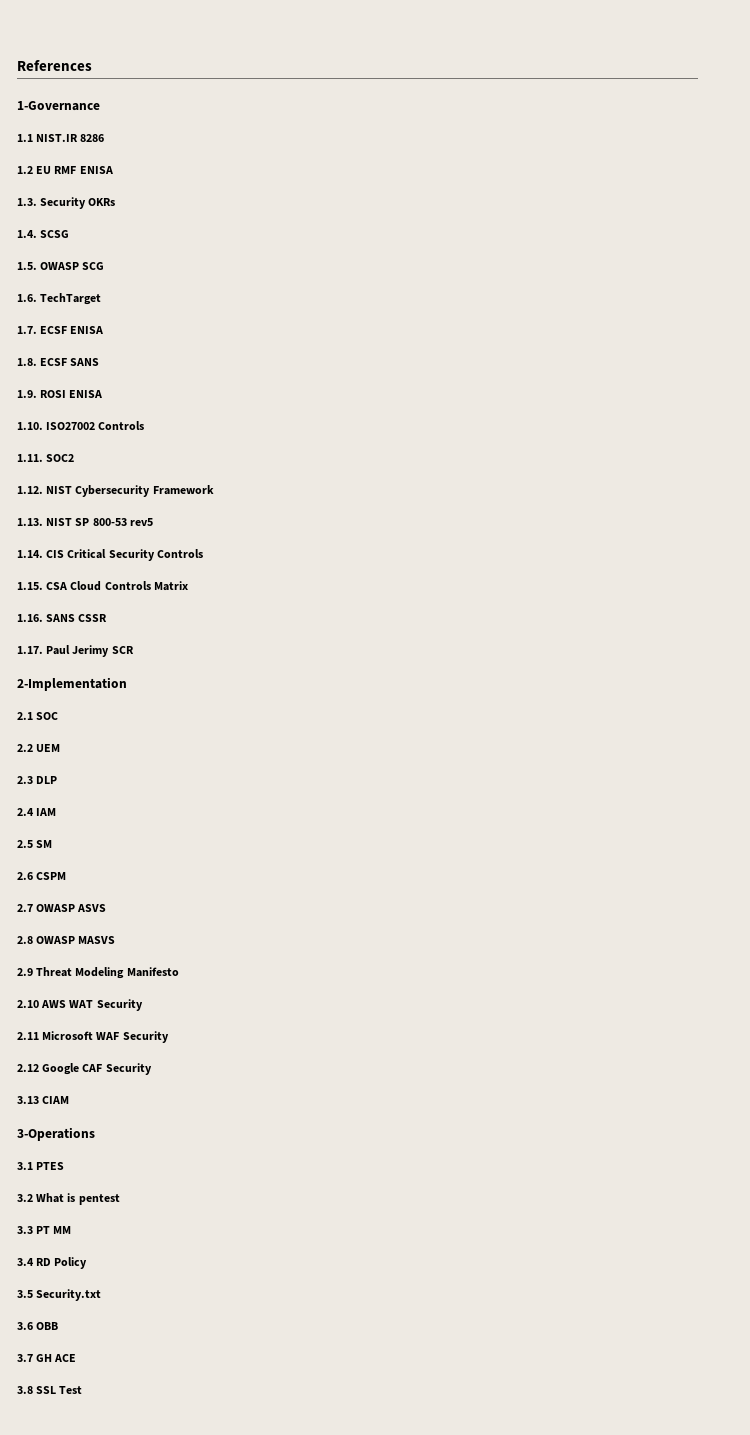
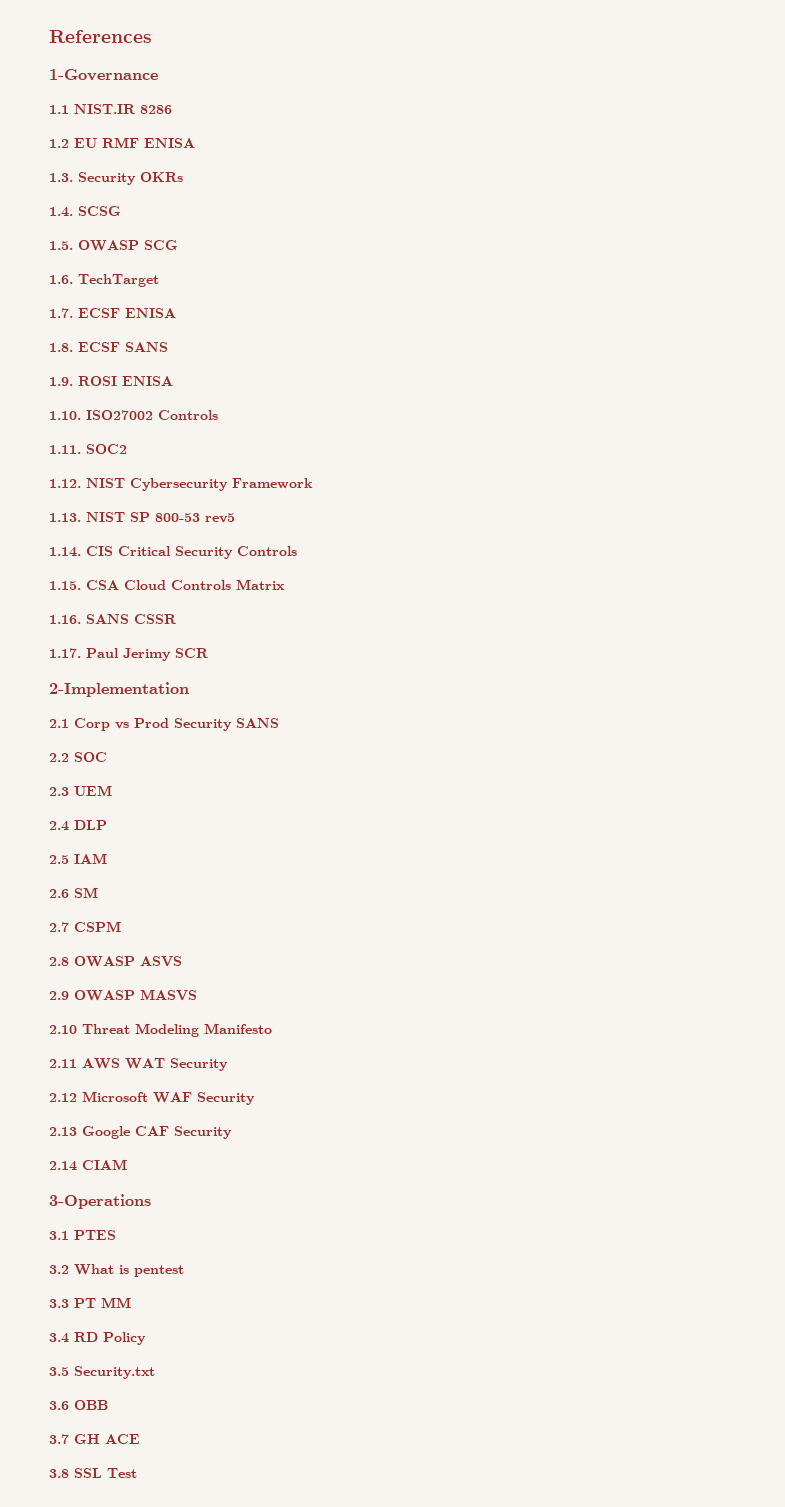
- 2.1 SOC
+ 2.1 Corp vs Prod Security SANS
+ 2.2 SOC
- 2.2 UEM
+ 2.3 UEM
- 2.3 DLP
+ 2.4 DLP
- 2.4 IAM
+ 2.5 IAM
- 2.5 SM
+ 2.6 SM
- 2.6 CSPM
+ 2.7 CSPM
- 2.7 OWASP ASVS
+ 2.8 OWASP ASVS
- 2.8 OWASP MASVS
+ 2.9 OWASP MASVS
- 2.9 Threat Modeling Manifesto
+ 2.10 Threat Modeling Manifesto
- 2.10 AWS WAT Security
+ 2.11 AWS WAT Security
- 2.11 Microsoft WAF Security
+ 2.12 Microsoft WAF Security
- 2.12 Google CAF Security
+ 2.13 Google CAF Security
- 3.13 CIAM
+ 2.14 CIAM

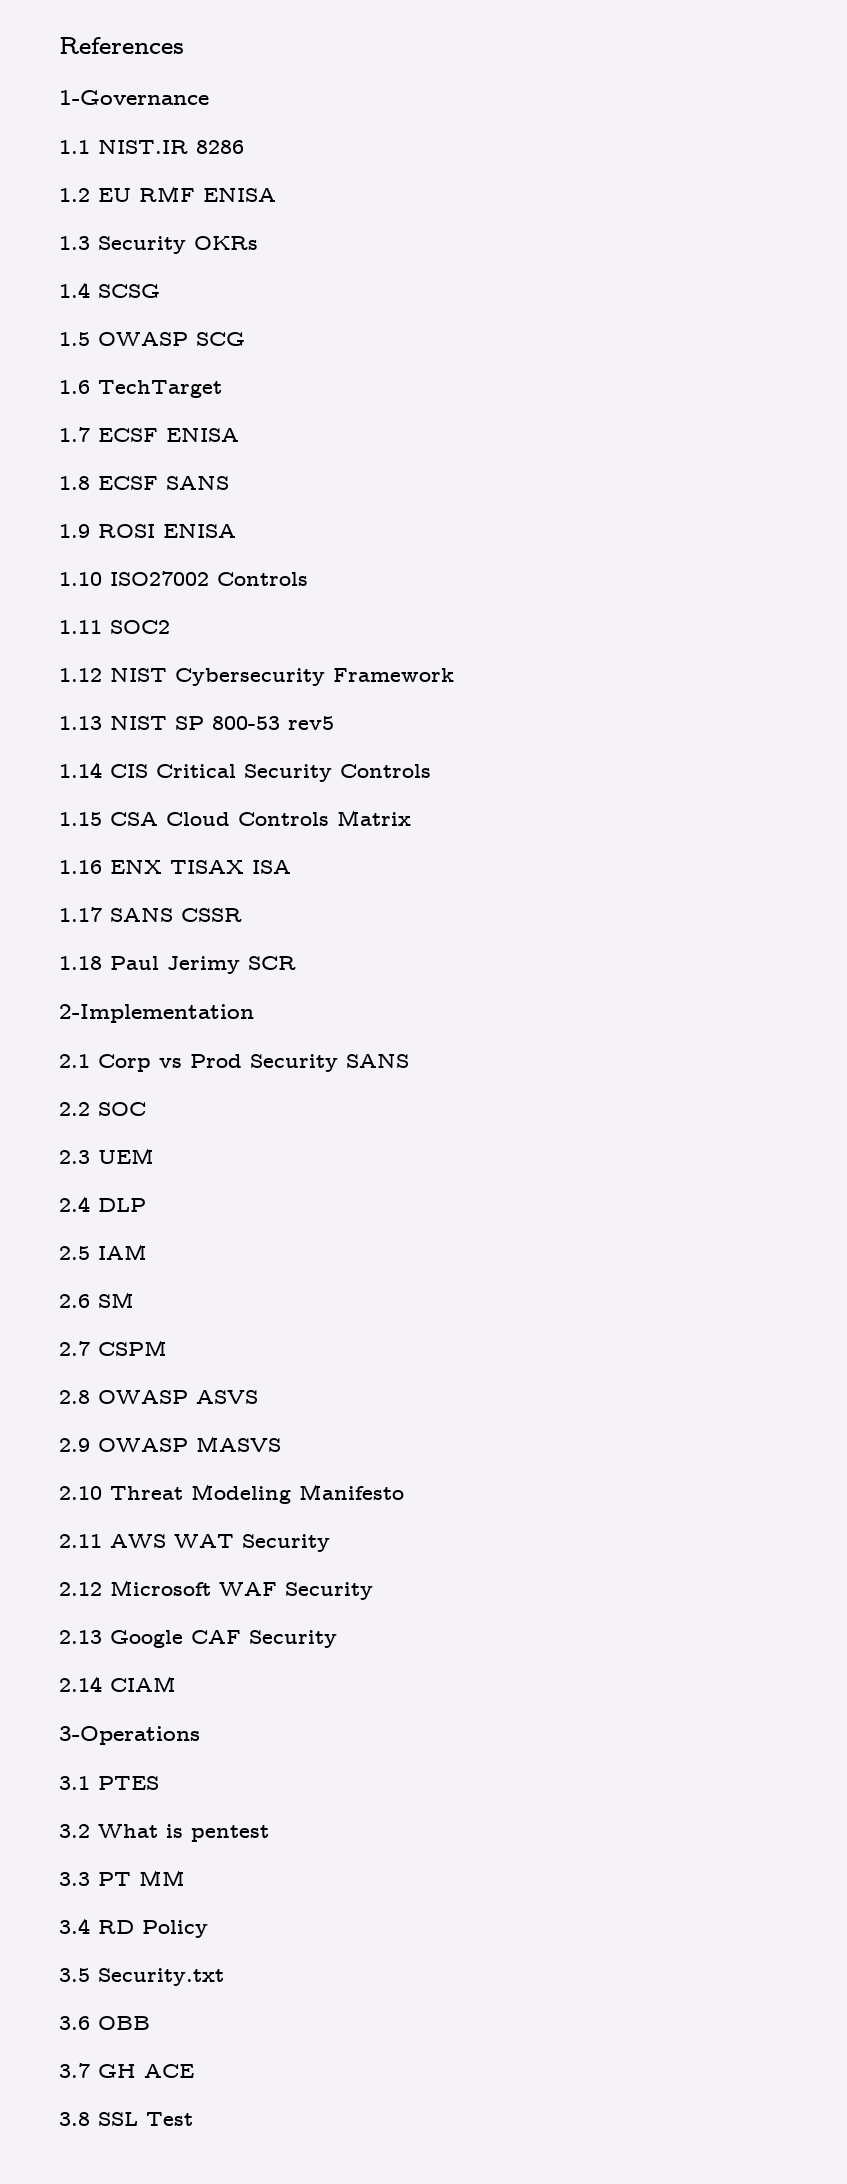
- 1.3. Security OKRs
+ 1.3 Security OKRs
- 1.4. SCSG
+ 1.4 SCSG
- 1.5. OWASP SCG
+ 1.5 OWASP SCG
- 1.6. TechTarget
+ 1.6 TechTarget
- 1.7. ECSF ENISA
+ 1.7 ECSF ENISA
- 1.8. ECSF SANS
+ 1.8 ECSF SANS
- 1.9. ROSI ENISA
+ 1.9 ROSI ENISA
- 1.10. ISO27002 Controls
+ 1.10 ISO27002 Controls
- 1.11. SOC2
+ 1.11 SOC2
- 1.12. NIST Cybersecurity Framework
+ 1.12 NIST Cybersecurity Framework
- 1.13. NIST SP 800-53 rev5
+ 1.13 NIST SP 800-53 rev5
- 1.14. CIS Critical Security Controls
+ 1.14 CIS Critical Security Controls
- 1.15. CSA Cloud Controls Matrix
+ 1.15 CSA Cloud Controls Matrix
- 1.16. SANS CSSR
+ 1.16 ENX TISAX ISA
+ 1.17 SANS CSSR
- 1.17. Paul Jerimy SCR
+ 1.18 Paul Jerimy SCR

